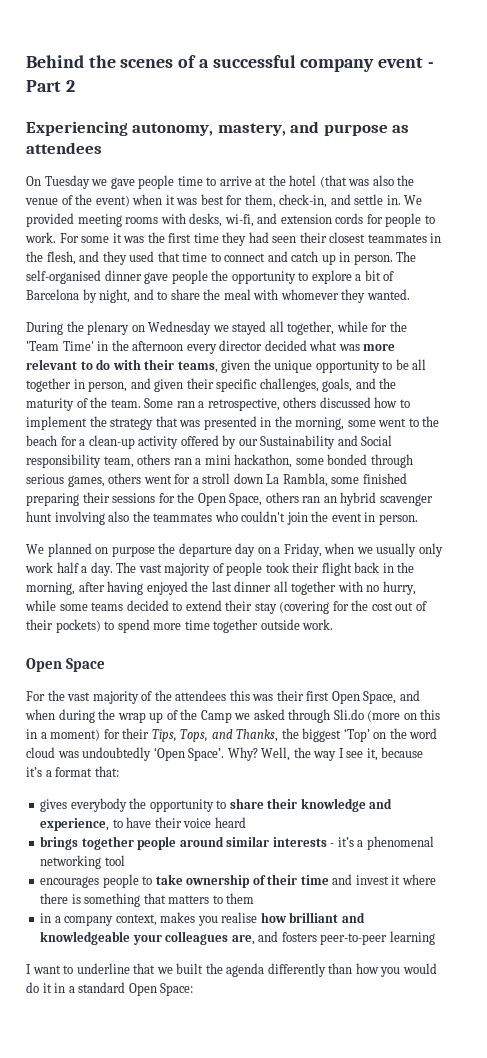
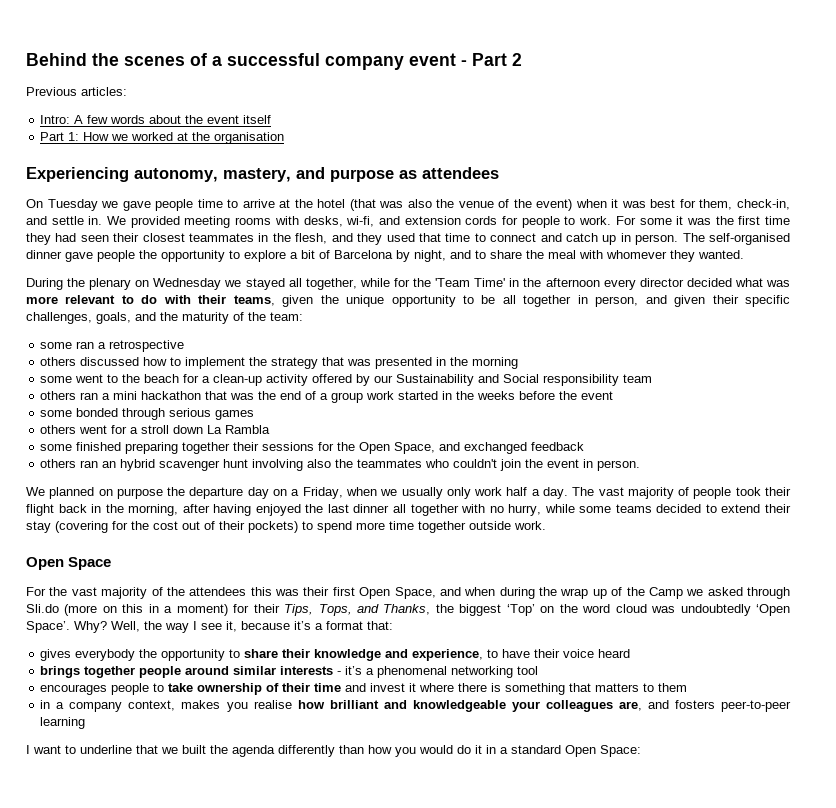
+ Previous articles:
+ Intro: A few words about the event itself
+ Part 1: How we worked at the organisation
- During the plenary on Wednesday we stayed all together, while for the 'Team Time' in the afternoon every director decided what was more relevant to do with their teams, given the unique opportunity to be all together in person, and given their specific challenges, goals, and the maturity of the team. Some ran a retrospective, others discussed how to implement the strategy that was presented in the morning, some went to the beach for a clean-up activity offered by our Sustainability and Social responsibility team, others ran a mini hackathon, some bonded through serious games, others went for a stroll down La Rambla, some finished preparing their sessions for the Open Space, others ran an hybrid scavenger hunt involving also the teammates who couldn't join the event in person.
+ During the plenary on Wednesday we stayed all together, while for the 'Team Time' in the afternoon every director decided what was more relevant to do with their teams, given the unique opportunity to be all together in person, and given their specific challenges, goals, and the maturity of the team:
+ some ran a retrospective
+ others discussed how to implement the strategy that was presented in the morning
+ some went to the beach for a clean-up activity offered by our Sustainability and Social responsibility team
+ others ran a mini hackathon that was the end of a group work started in the weeks before the event
+ some bonded through serious games
+ others went for a stroll down La Rambla
+ some finished preparing together their sessions for the Open Space, and exchanged feedback
+ others ran an hybrid scavenger hunt involving also the teammates who couldn't join the event in person.

